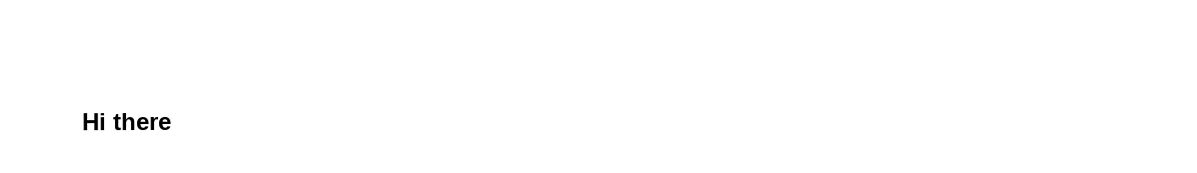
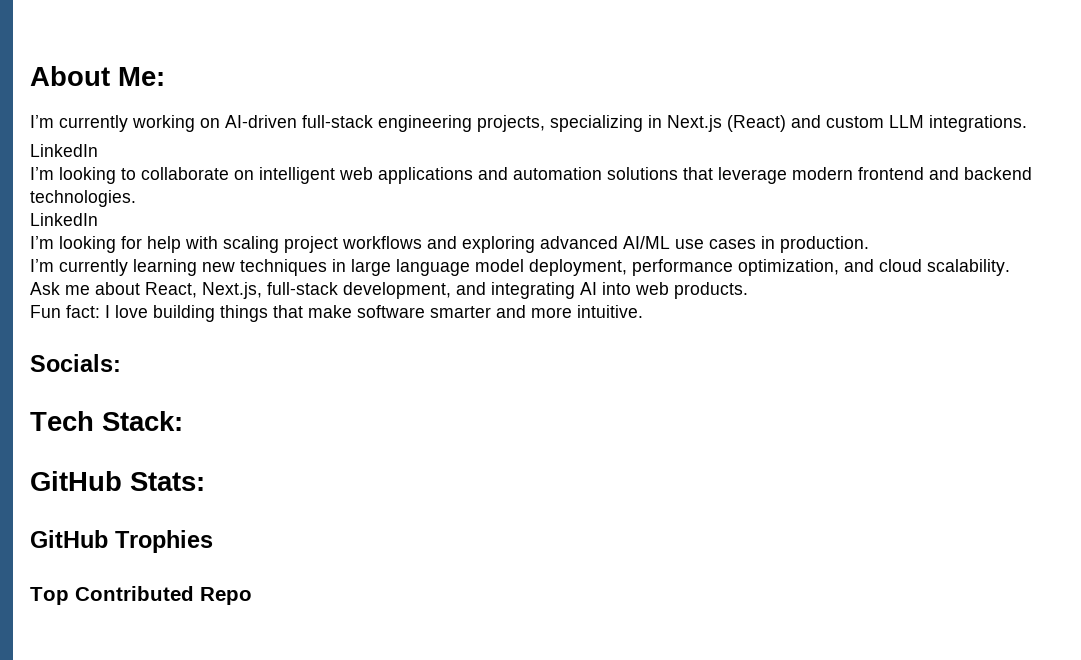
- Hi there
+ About Me:
+ I’m currently working on AI-driven full-stack engineering projects, specializing in Next.js (React) and custom LLM integrations.
+ LinkedIn
+ I’m looking to collaborate on intelligent web applications and automation solutions that leverage modern frontend and backend technologies.
+ LinkedIn
+ I’m looking for help with scaling project workflows and exploring advanced AI/ML use cases in production.
+ I’m currently learning new techniques in large language model deployment, performance optimization, and cloud scalability.
+ Ask me about React, Next.js, full-stack development, and integrating AI into web products.
+ Fun fact: I love building things that make software smarter and more intuitive.
+ Socials:
+ Tech Stack:
+ GitHub Stats:
+ GitHub Trophies
+ Top Contributed Repo

